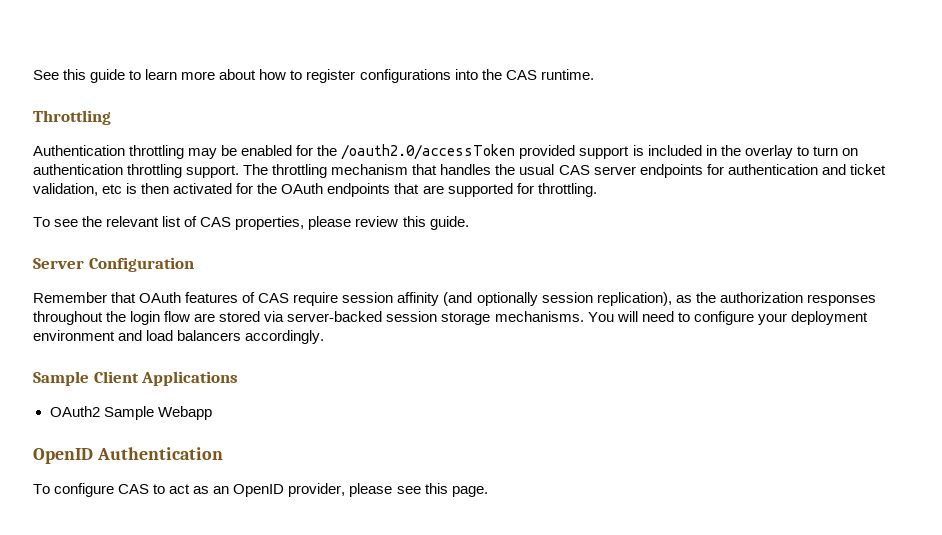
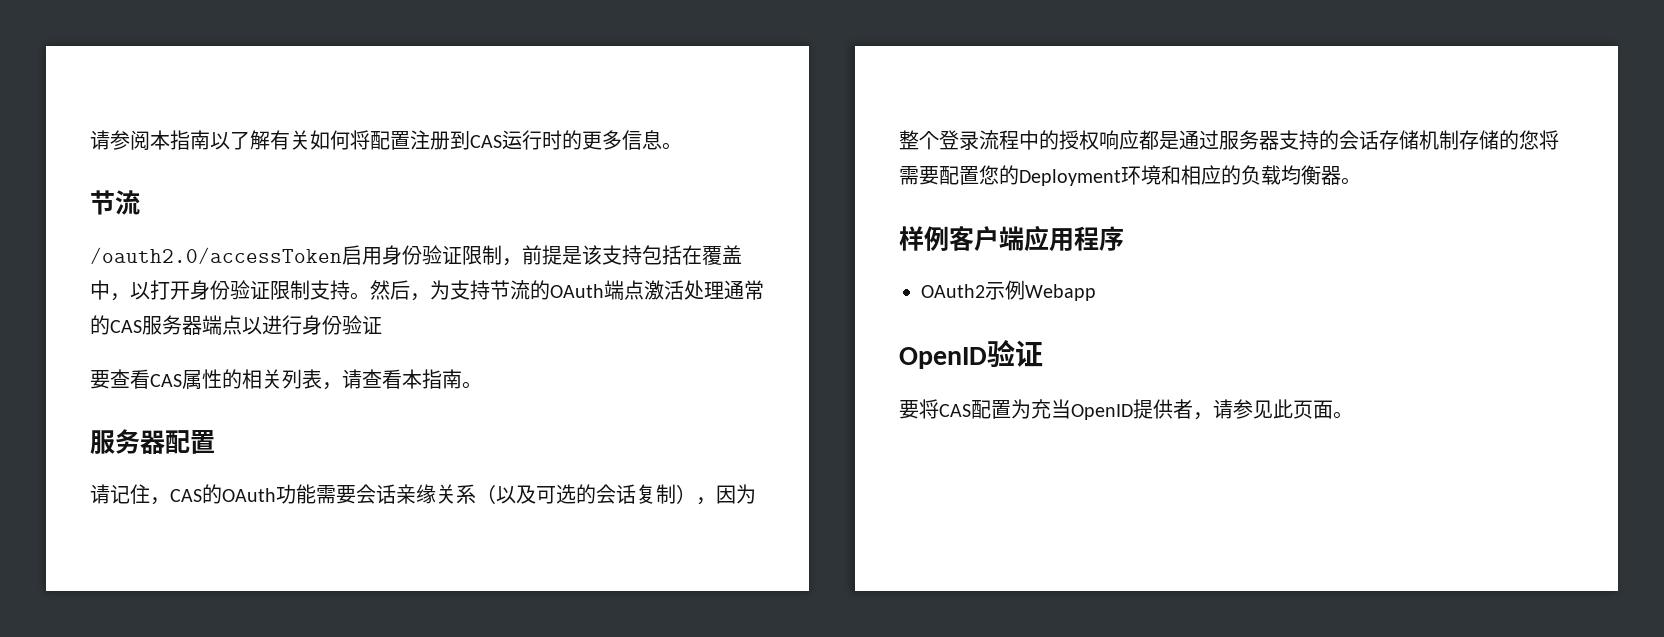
- See this guide to learn more about how to register configurations into the CAS runtime.
- Throttling
- Authentication throttling may be enabled for the /oauth2.0/accessToken provided support is included in the overlay to turn on authentication throttling support. The throttling mechanism that handles the usual CAS server endpoints for authentication and ticket validation, etc is then activated for the OAuth endpoints that are supported for throttling.
- To see the relevant list of CAS properties, please review this guide.
- Server Configuration
- Remember that OAuth features of CAS require session affinity (and optionally session replication), as the authorization responses throughout the login flow are stored via server-backed session storage mechanisms. You will need to configure your deployment environment and load balancers accordingly.
- Sample Client Applications
+ 请参阅本指南以了解有关如何将配置注册到CAS运行时的更多信息。
+ 节流
+ /oauth2.0/accessToken启用身份验证限制，前提是该支持包括在覆盖中，以打开身份验证限制支持。然后，为支持节流的OAuth端点激活处理通常的CAS服务器端点以进行身份验证
+ 要查看CAS属性的相关列表，请查看本指南。
+ 服务器配置
+ 请记住，CAS的OAuth功能需要会话亲缘关系（以及可选的会话复制），因为整个登录流程中的授权响应都是通过服务器支持的会话存储机制存储的您将需要配置您的Deployment环境和相应的负载均衡器。
+ 样例客户端应用程序
- OAuth2 Sample Webapp
+ OAuth2示例Webapp
- OpenID Authentication
- To configure CAS to act as an OpenID provider, please see this page.
+ OpenID验证
+ 要将CAS配置为充当OpenID提供者，请参见此页面。

